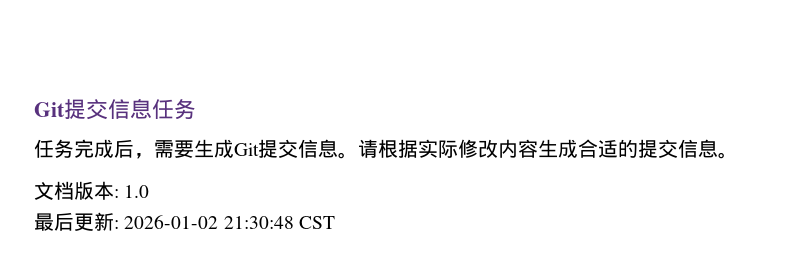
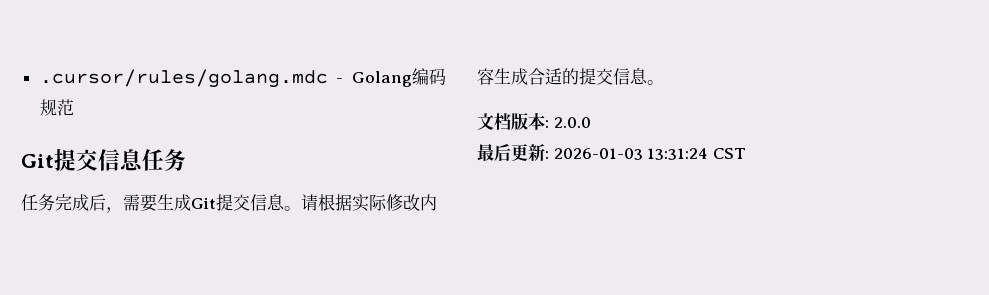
+ .cursor/rules/golang.mdc - Golang编码规范
- 文档版本: 1.0
+ 文档版本: 2.0.0
- 最后更新: 2026-01-02 21:30:48 CST
+ 最后更新: 2026-01-03 13:31:24 CST

